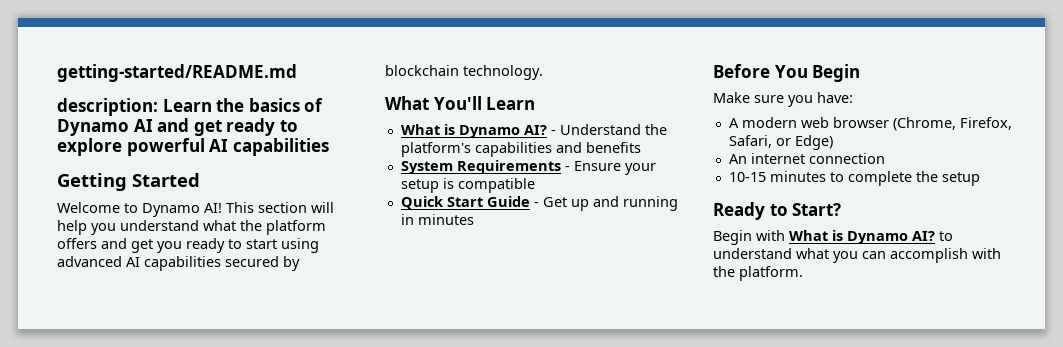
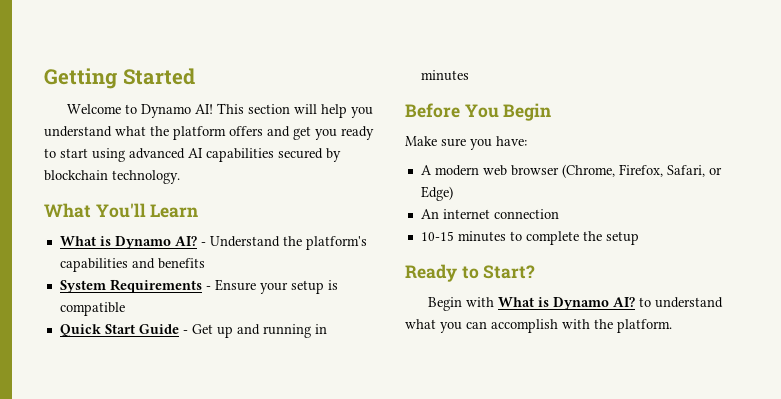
- getting-started/README.md
- description: Learn the basics of Dynamo AI and get ready to explore powerful AI capabilities

